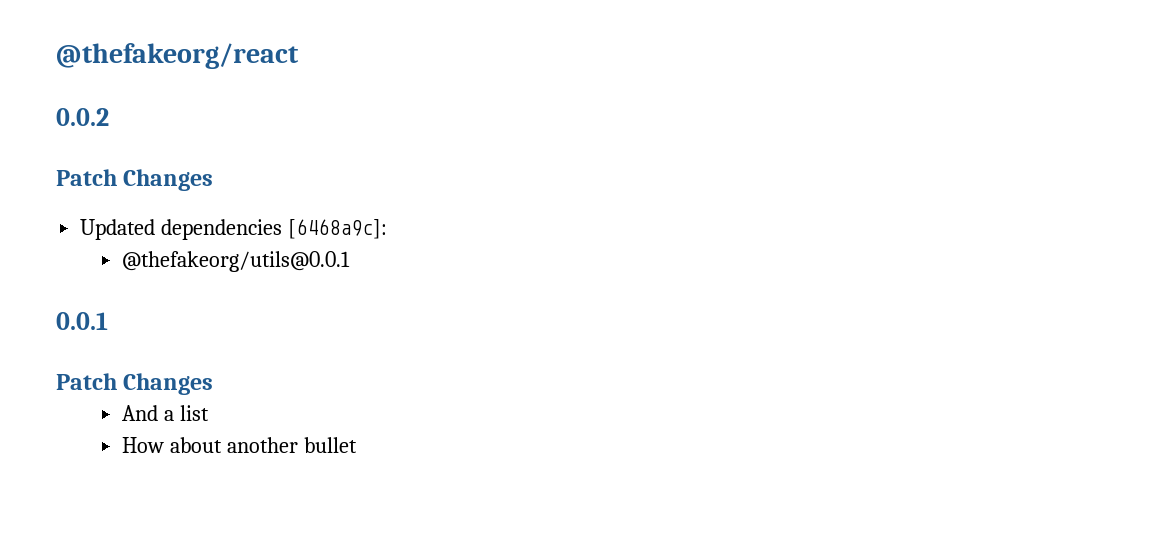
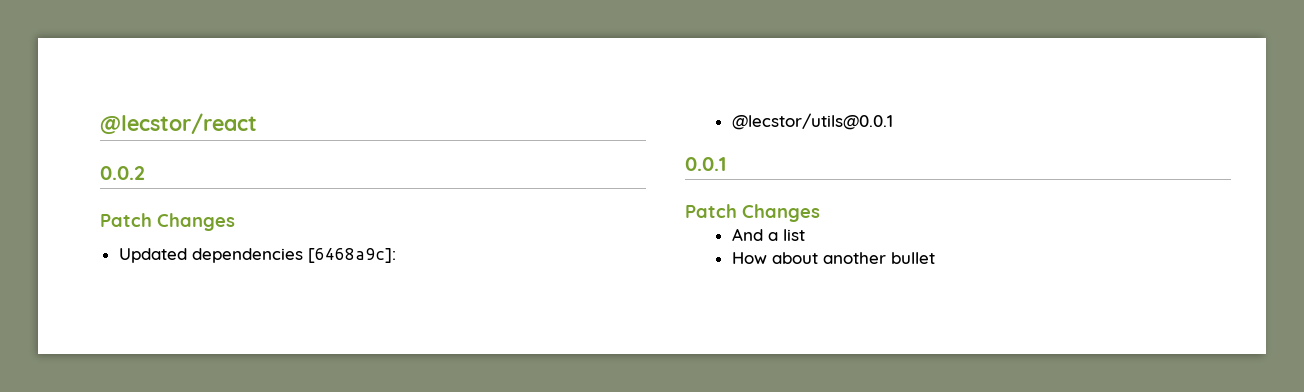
- @thefakeorg/react
+ @lecstor/react
- @thefakeorg/utils@0.0.1
+ @lecstor/utils@0.0.1

